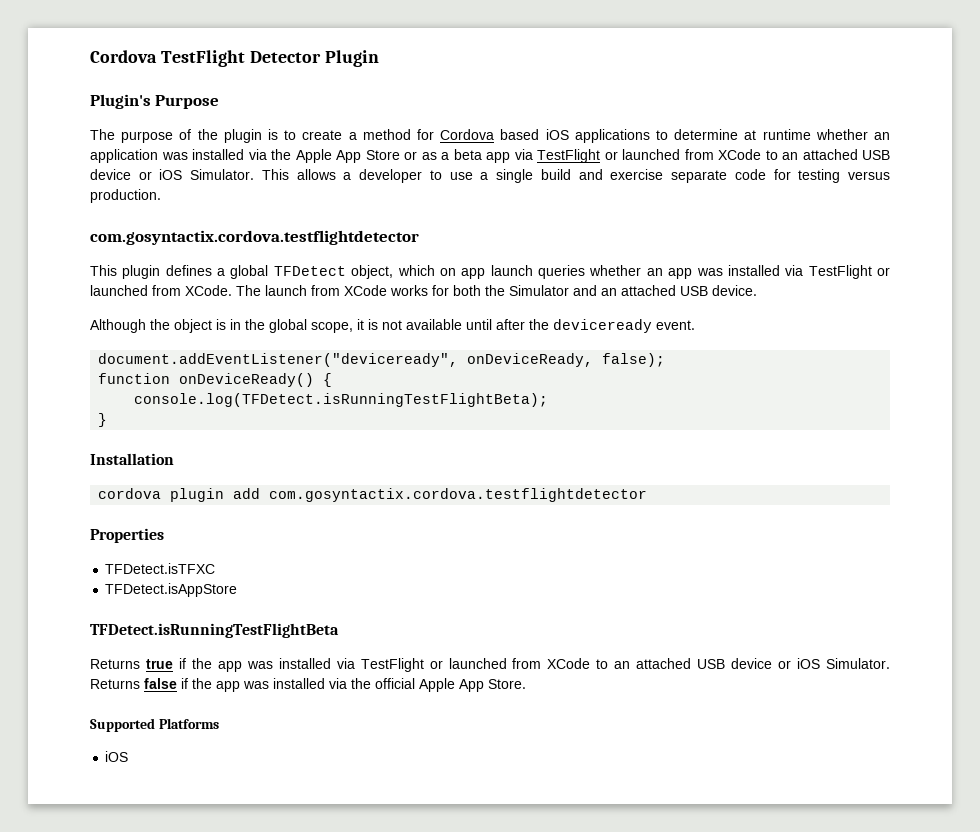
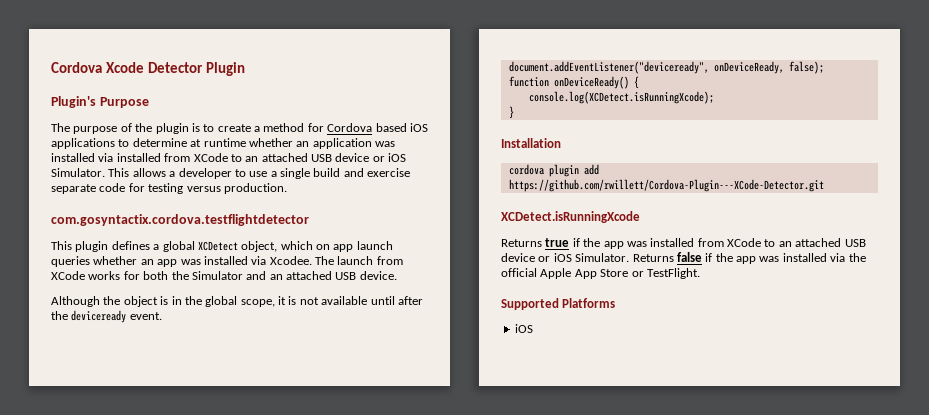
- Cordova TestFlight Detector Plugin
+ Cordova Xcode Detector Plugin
- The purpose of the plugin is to create a method for Cordova based iOS applications to determine at runtime whether an application was installed via the Apple App Store or as a beta app via TestFlight or launched from XCode to an attached USB device or iOS Simulator.
+ The purpose of the plugin is to create a method for Cordova based iOS applications to determine at runtime whether an application was installed via installed from XCode to an attached USB device or iOS Simulator.
- This plugin defines a global TFDetect object, which on app launch queries whether an app was installed via TestFlight or launched from XCode.
+ This plugin defines a global XCDetect object, which on app launch queries whether an app was installed via Xcodee.
- console.log(TFDetect.isRunningTestFlightBeta);
+ console.log(XCDetect.isRunningXcode);
- cordova plugin add com.gosyntactix.cordova.testflightdetector
- Properties
- TFDetect.isTFXC
- TFDetect.isAppStore
- TFDetect.isRunningTestFlightBeta
+ cordova plugin add https://github.com/rwillett/Cordova-Plugin---XCode-Detector.git
+ XCDetect.isRunningXcode
- Returns true if the app was installed via TestFlight or launched from XCode to an attached USB device or iOS Simulator.
+ Returns true if the app was installed from XCode to an attached USB device or iOS Simulator.
- Returns false if the app was installed via the official Apple App Store.
+ Returns false if the app was installed via the official Apple App Store or TestFlight.

